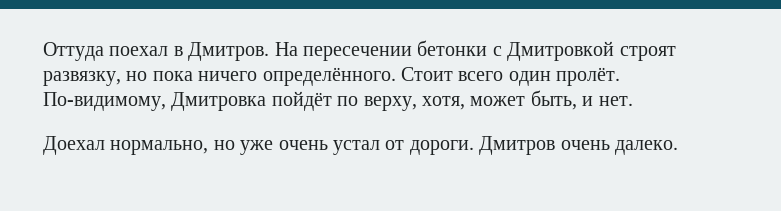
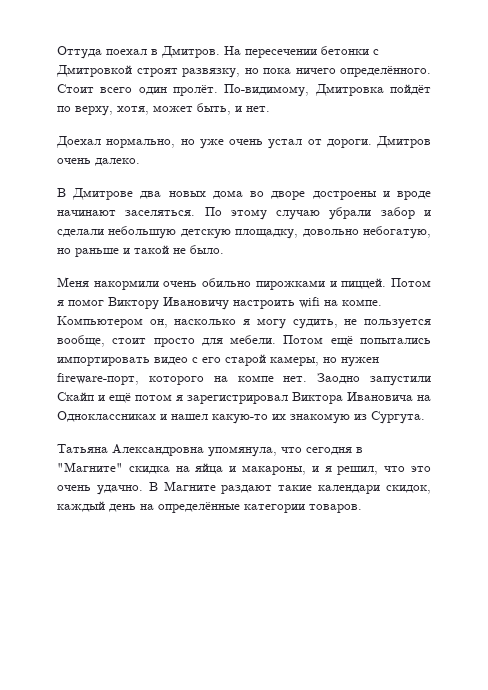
+ В Дмитрове два новых дома во дворе достроены и вроде начинают заселяться. По этому случаю убрали забор и сделали небольшую детскую площадку, довольно небогатую, но раньше и такой не было.
+ Меня накормили очень обильно пирожками и пиццей. Потом я помог Виктору Ивановичу настроить wifi на компе. Компьютером он, насколько я могу судить, не пользуется вообще, стоит просто для мебели. Потом ещё попытались импортировать видео с его старой камеры, но нужен fireware-порт, которого на компе нет. Заодно запустили Скайп и ещё потом я зарегистрировал Виктора Ивановича на Одноклассниках и нашел какую-то их знакомую из Сургута.
+ Татьяна Александровна упомянула, что сегодня в "Магните" скидка на яйца и макароны, и я решил, что это очень удачно. В Магните раздают такие календари скидок, каждый день на определённые категории товаров.

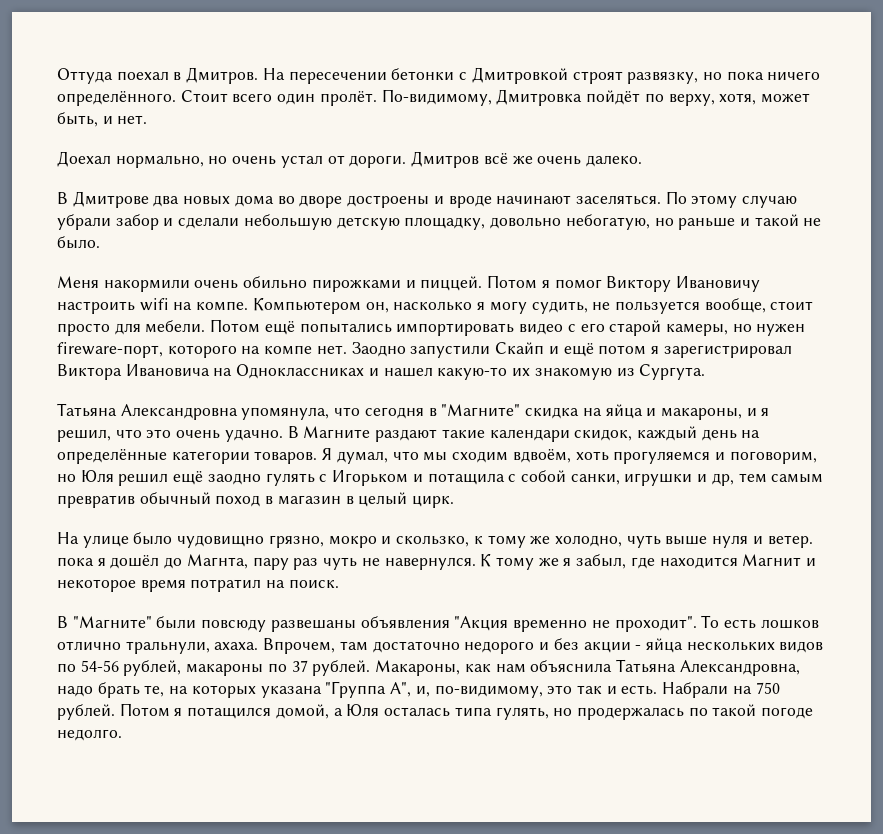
- Доехал нормально, но уже очень устал от дороги.
+ Доехал нормально, но очень устал от дороги.
- Дмитров очень далеко.
+ Дмитров всё же очень далеко.
+ Я думал, что мы сходим вдвоём, хоть прогуляемся и поговорим, но Юля решил ещё заодно гулять с Игорьком и потащила с собой санки, игрушки и др, тем самым превратив обычный поход в магазин в целый цирк.
+ На улице было чудовищно грязно, мокро и скользко, к тому же холодно, чуть выше нуля и ветер. пока я дошёл до Магнта, пару раз чуть не навернулся. К тому же я забыл, где находится Магнит и некоторое время потратил на поиск.
+ В "Магните" были повсюду развешаны объявления "Акция временно не проходит". То есть лошков отлично тральнули, ахаха. Впрочем, там достаточно недорого и без акции - яйца нескольких видов по 54-56 рублей, макароны по 37 рублей. Макароны, как нам объяснила Татьяна Александровна, надо брать те, на которых указана "Группа А", и, по-видимому, это так и есть. Набрали на 750 рублей. Потом я потащился домой, а Юля осталась типа гулять, но продержалась по такой погоде недолго.

